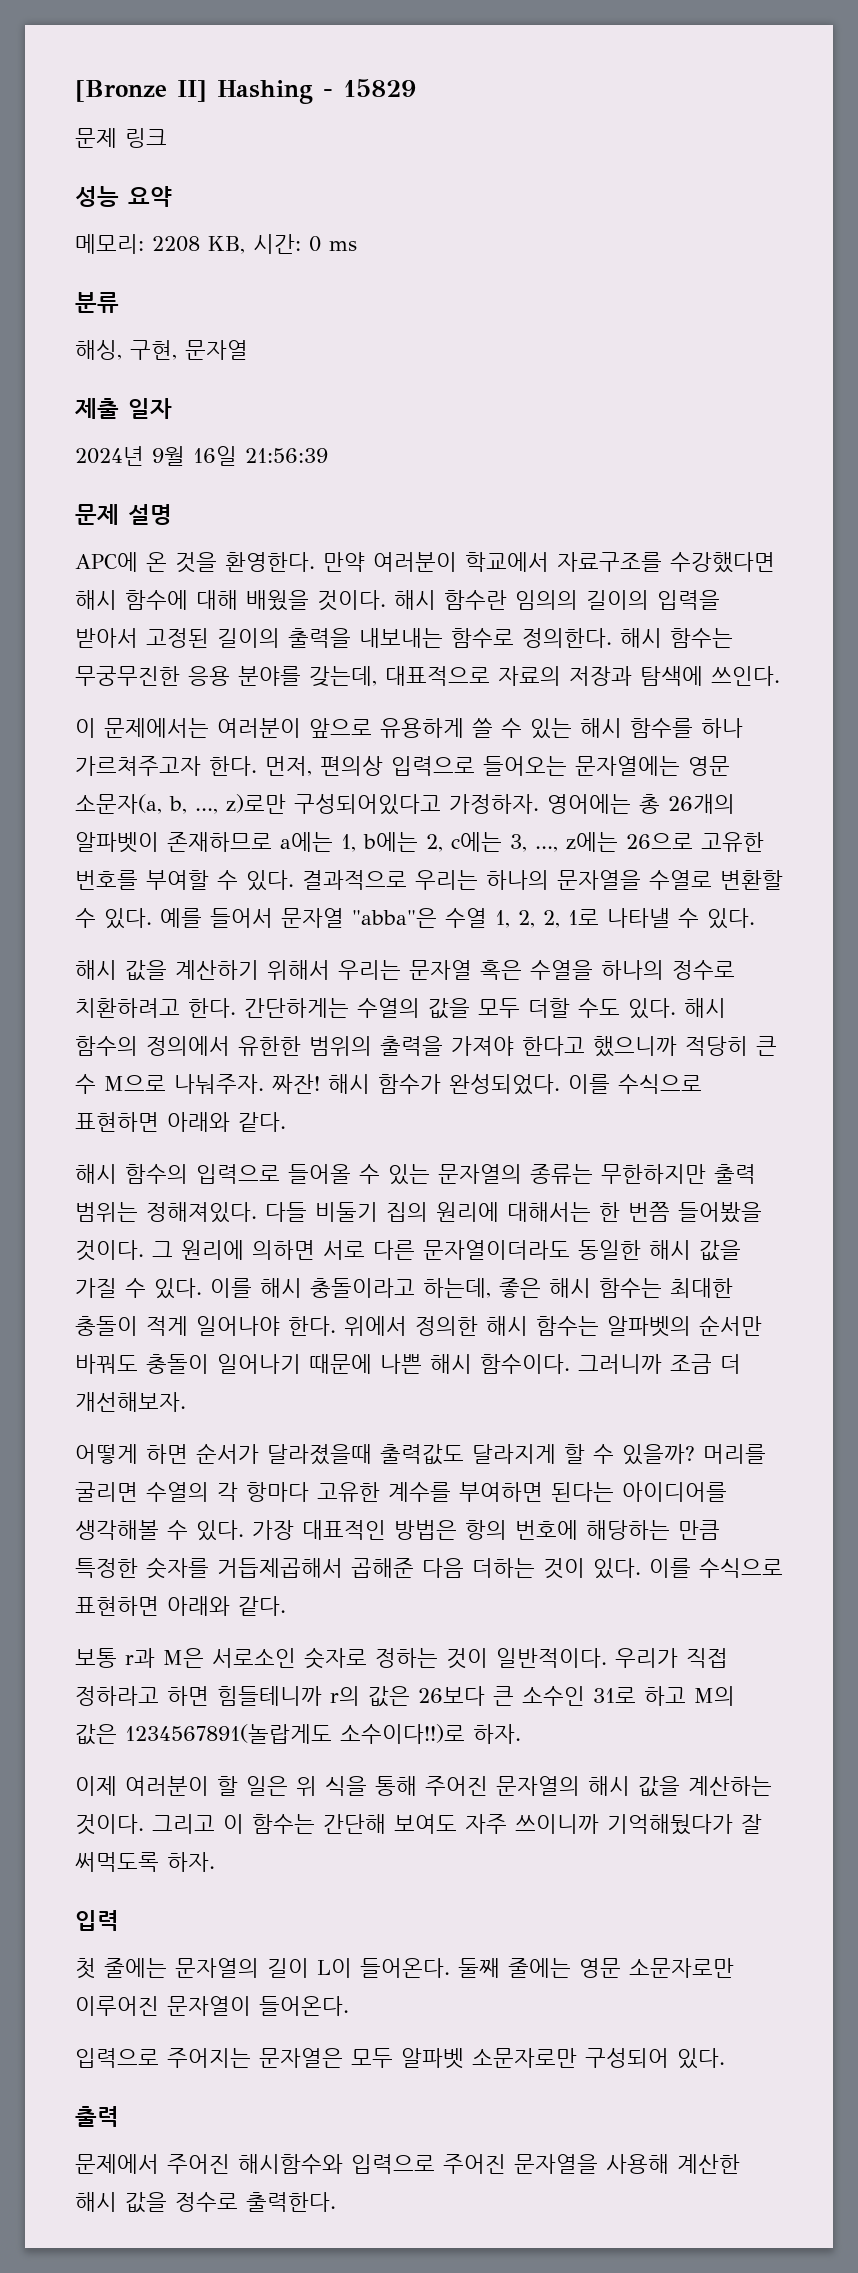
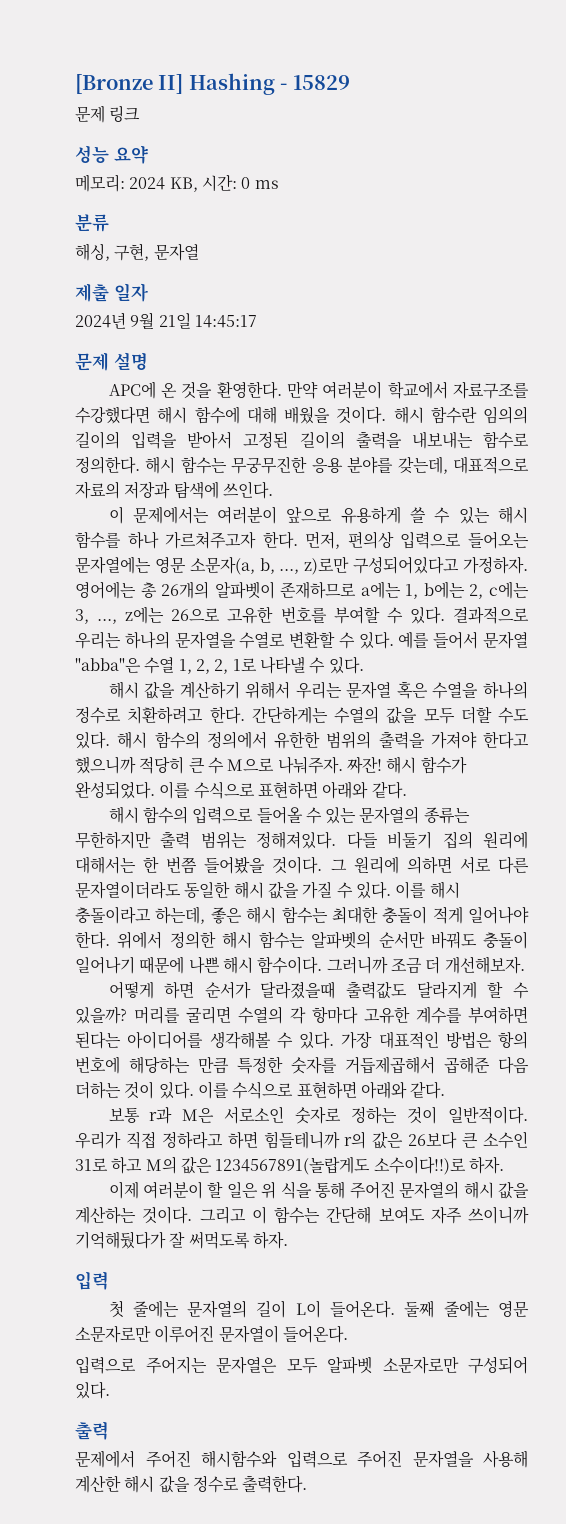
- 메모리: 2208 KB, 시간: 0 ms
+ 메모리: 2024 KB, 시간: 0 ms
- 2024년 9월 16일 21:56:39
+ 2024년 9월 21일 14:45:17

